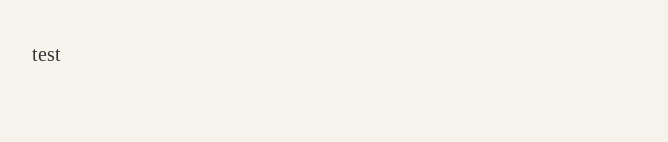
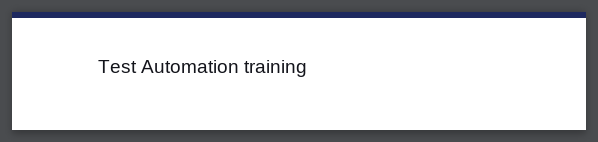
- test
+ Test Automation training

